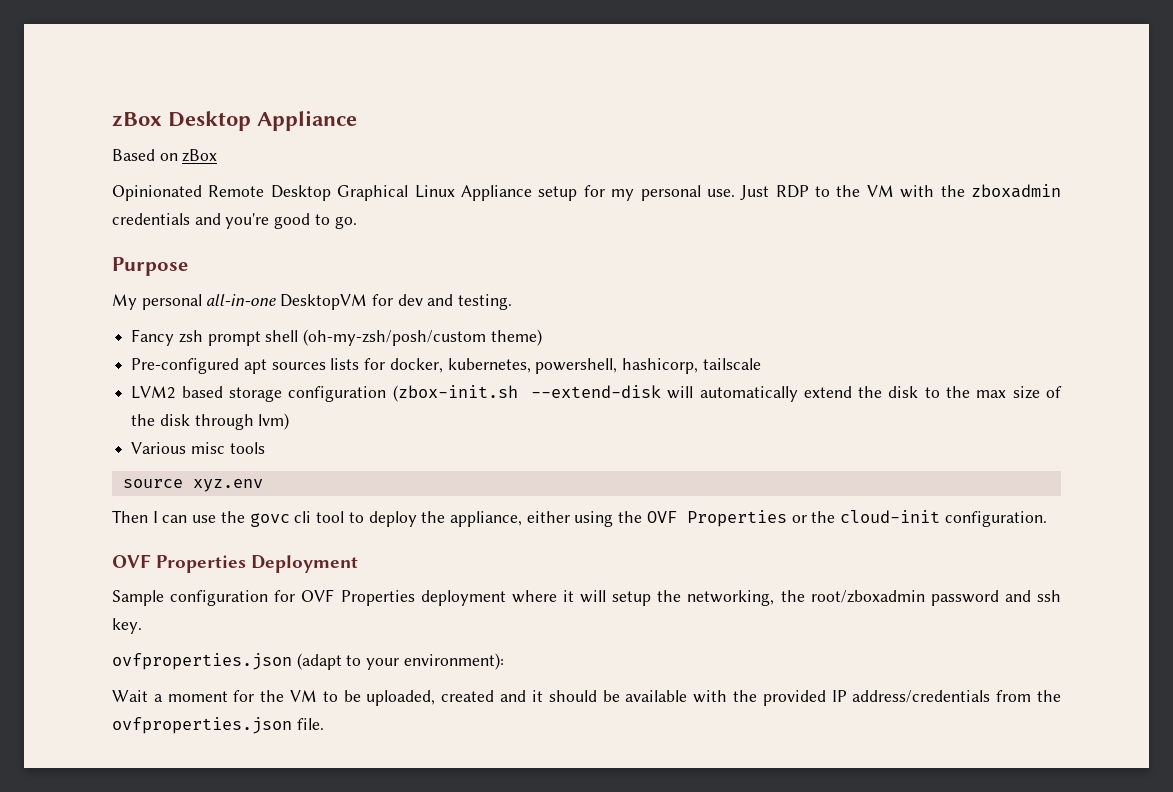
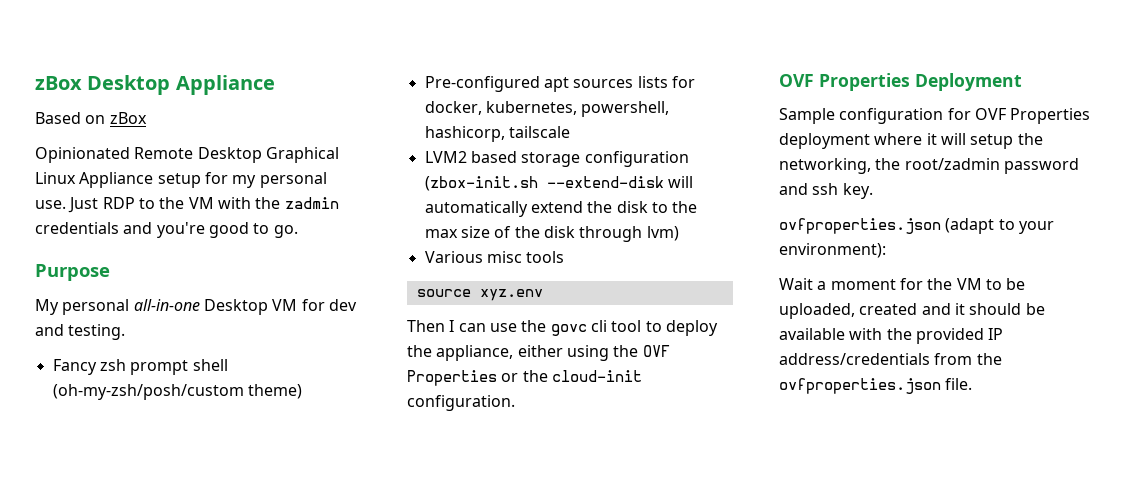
- Just RDP to the VM with the zboxadmin credentials and you're good to go.
+ Just RDP to the VM with the zadmin credentials and you're good to go.
- My personal all-in-one DesktopVM for dev and testing.
+ My personal all-in-one Desktop VM for dev and testing.
- Sample configuration for OVF Properties deployment where it will setup the networking, the root/zboxadmin password and ssh key.
+ Sample configuration for OVF Properties deployment where it will setup the networking, the root/zadmin password and ssh key.

